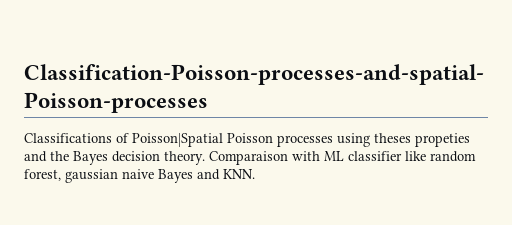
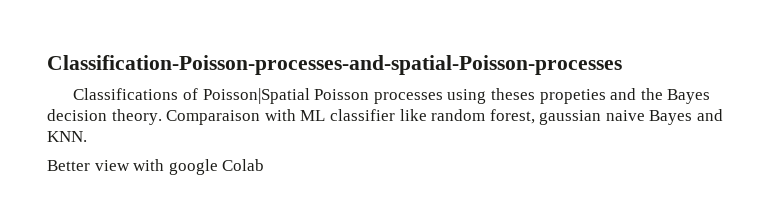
+ Better view with google Colab

